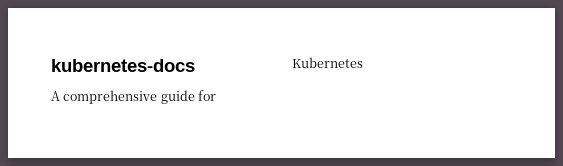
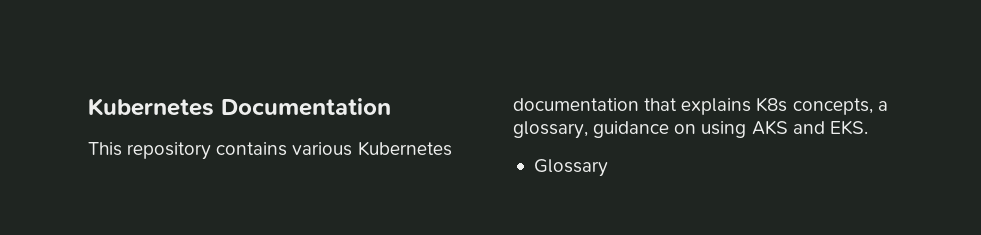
- kubernetes-docs
- A comprehensive guide for Kubernetes
+ Kubernetes Documentation
+ This repository contains various Kubernetes documentation that explains K8s concepts, a glossary, guidance on using AKS and EKS.
+ Glossary

